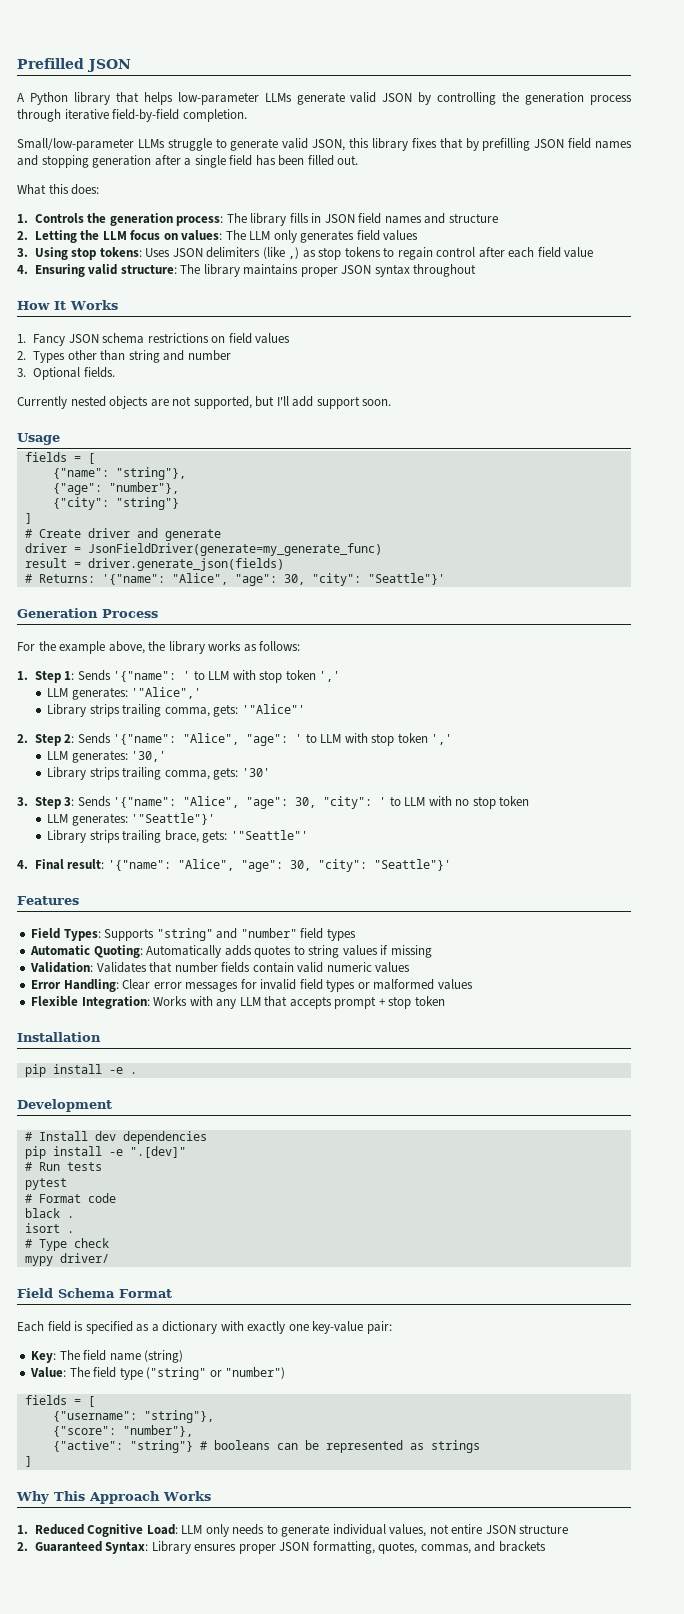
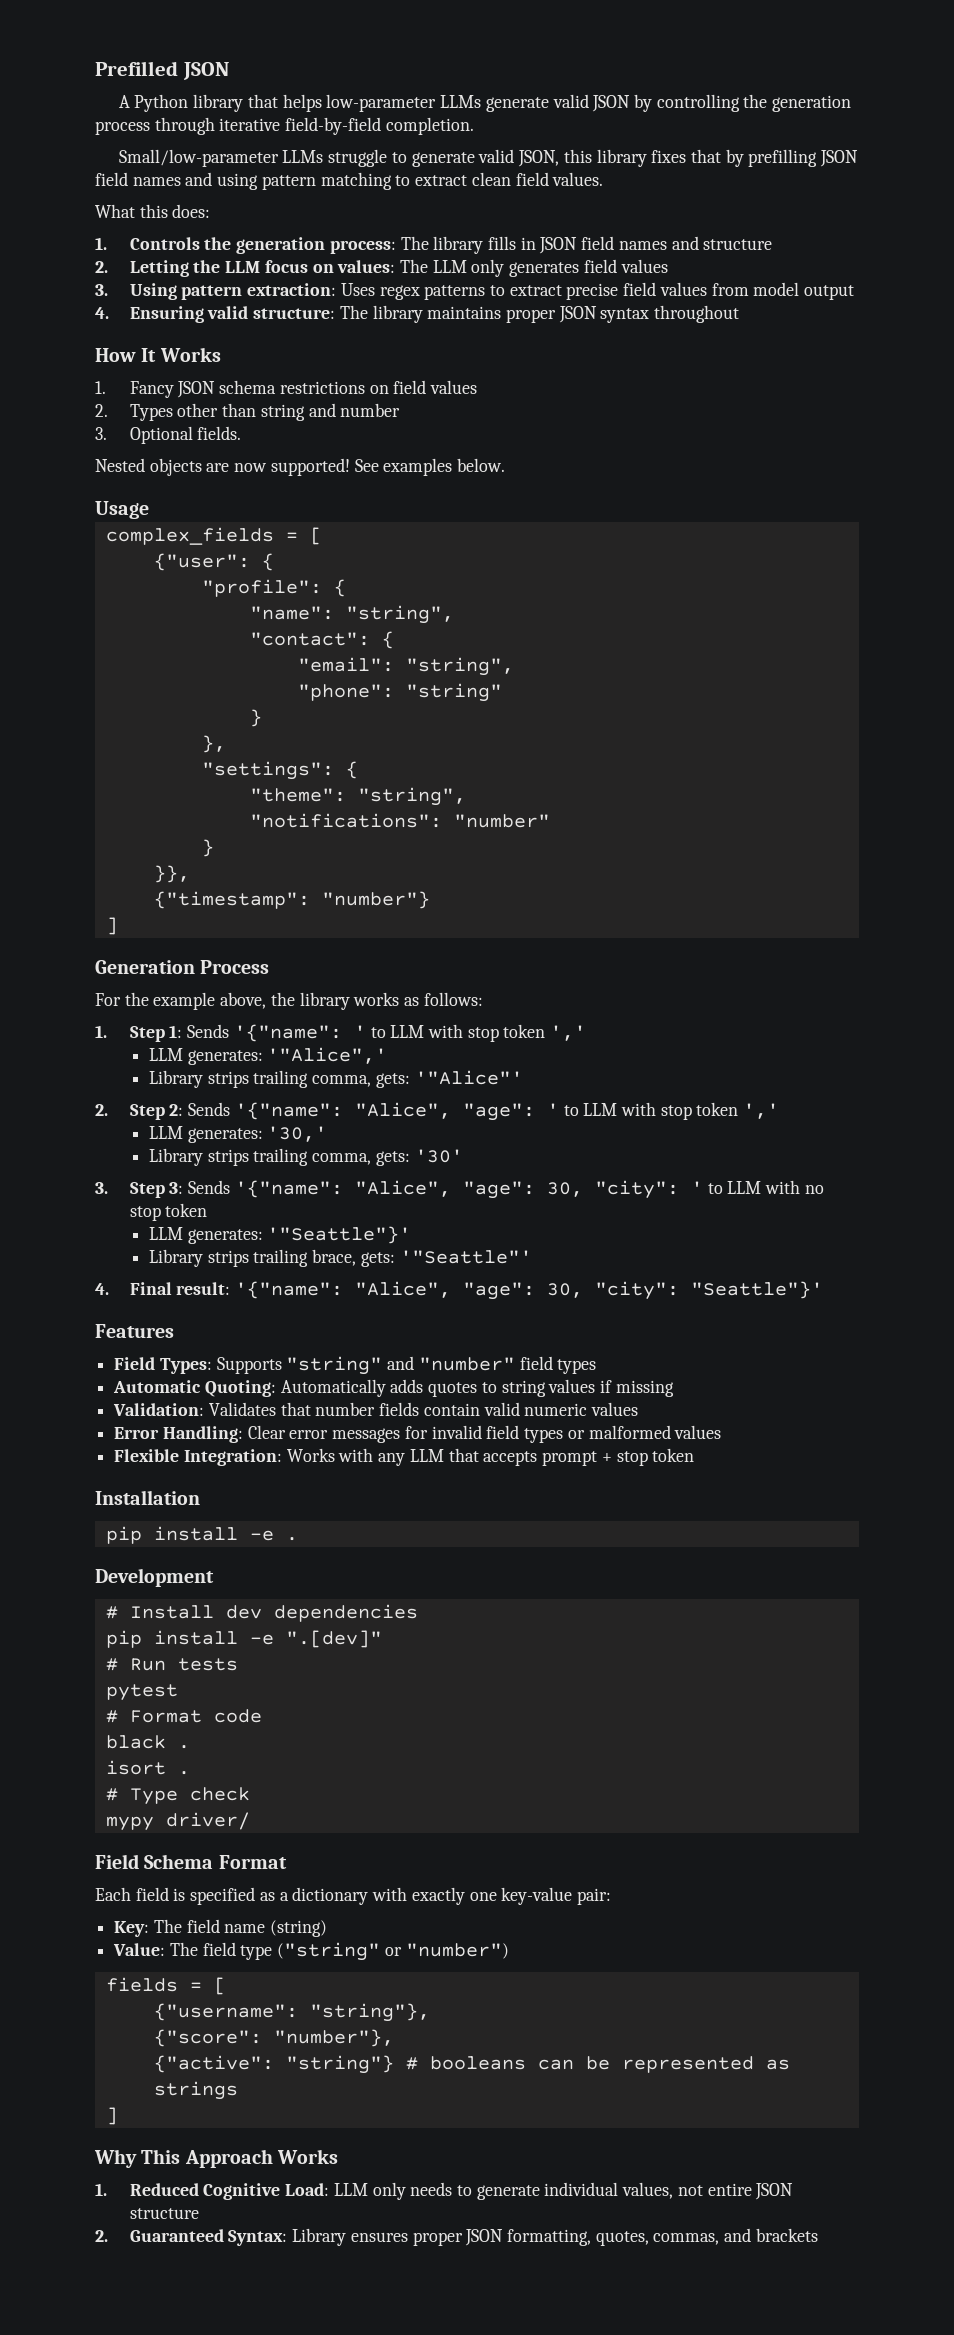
- Small/low-parameter LLMs struggle to generate valid JSON, this library fixes that by prefilling JSON field names and stopping generation after a single field has been filled out.
+ Small/low-parameter LLMs struggle to generate valid JSON, this library fixes that by prefilling JSON field names and using pattern matching to extract clean field values.
- 3. Using stop tokens: Uses JSON delimiters (like ,) as stop tokens to regain control after each field value
+ 3. Using pattern extraction: Uses regex patterns to extract precise field values from model output
- Currently nested objects are not supported, but I'll add support soon.
+ Nested objects are now supported! See examples below.
  Usage
- fields = [
- {"name": "string"},
- {"age": "number"},
- {"city": "string"}
+ complex_fields = [
+ {"user": {
+ "profile": {
+ "name": "string",
+ "contact": {
+ "email": "string",
+ "phone": "string"
+ }
+ },
+ "settings": {
+ "theme": "string",
+ "notifications": "number"
+ }
+ }},
+ {"timestamp": "number"}
  ]
- # Create driver and generate
- driver = JsonFieldDriver(generate=my_generate_func)
- result = driver.generate_json(fields)
- # Returns: '{"name": "Alice", "age": 30, "city": "Seattle"}'

